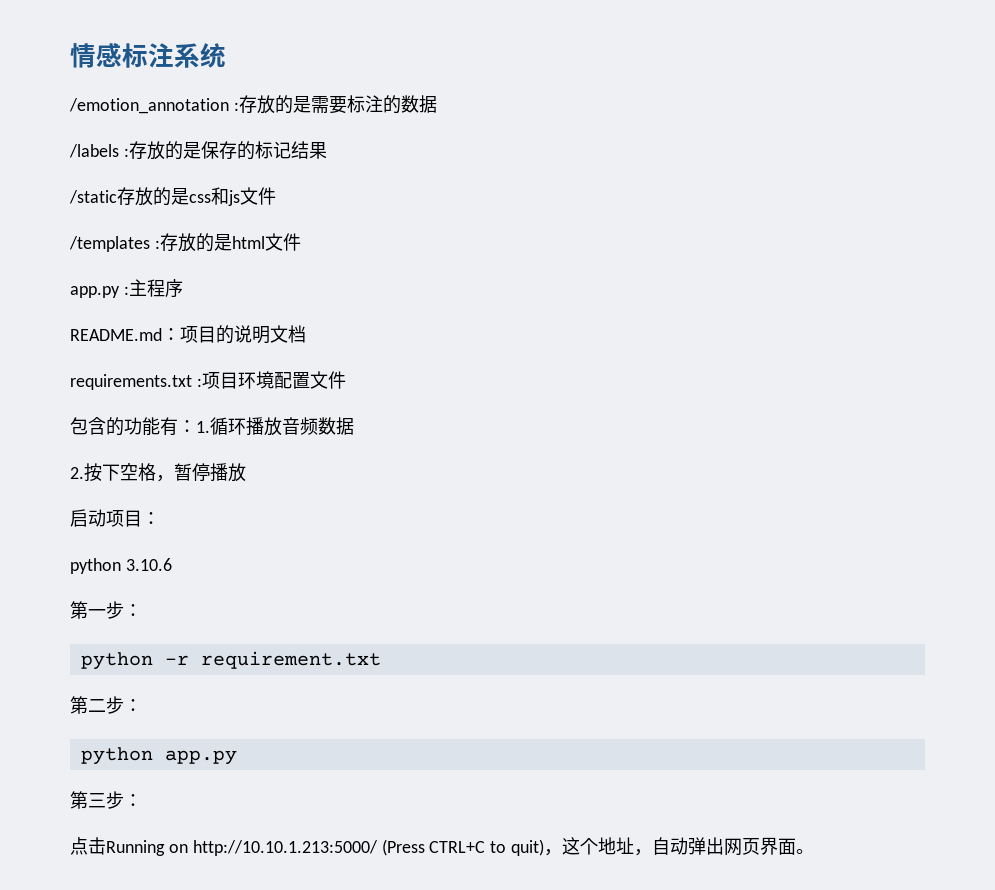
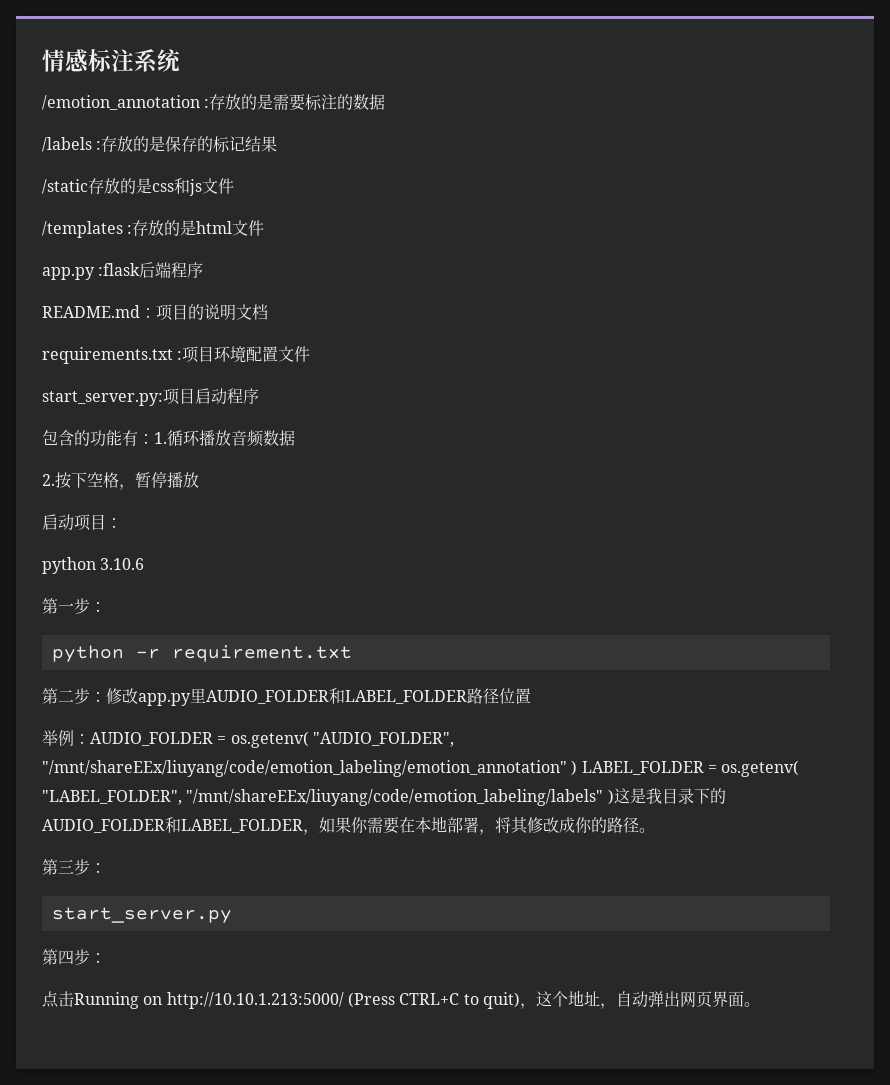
- app.py :主程序
+ app.py :flask后端程序
+ start_server.py:项目启动程序
- 第二步：
- python app.py
+ 第二步：修改app.py里AUDIO_FOLDER和LABEL_FOLDER路径位置
+ 举例：AUDIO_FOLDER = os.getenv( "AUDIO_FOLDER", "/mnt/shareEEx/liuyang/code/emotion_labeling/emotion_annotation" ) LABEL_FOLDER = os.getenv( "LABEL_FOLDER", "/mnt/shareEEx/liuyang/code/emotion_labeling/labels" )这是我目录下的AUDIO_FOLDER和LABEL_FOLDER，如果你需要在本地部署，将其修改成你的路径。
+ start_server.py
+ 第四步：

